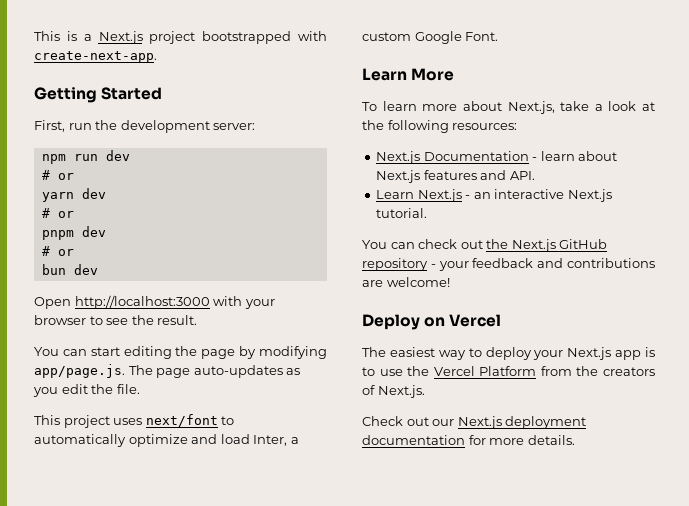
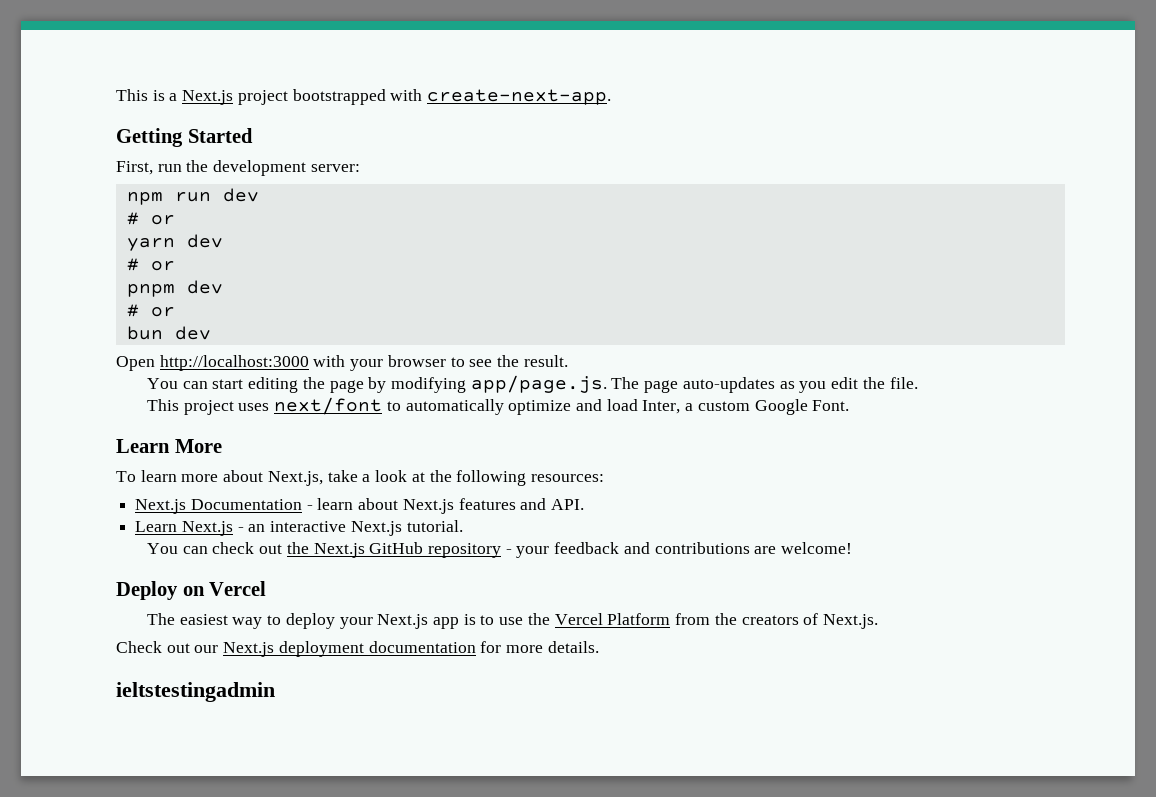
+ ieltstestingadmin

